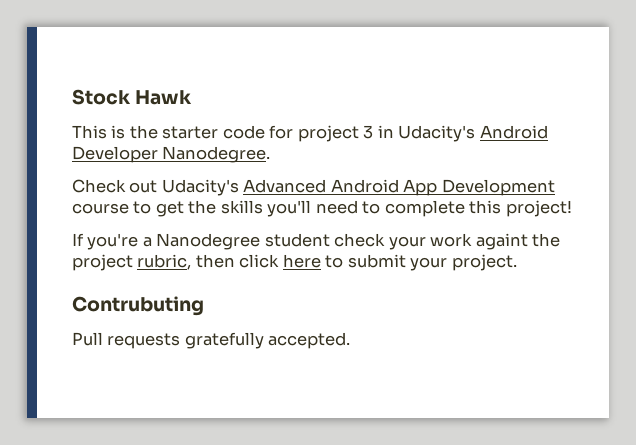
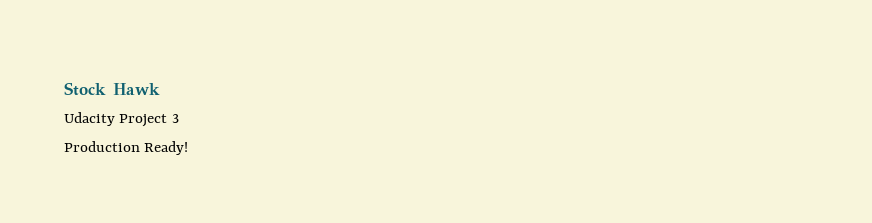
- This is the starter code for project 3 in Udacity's Android Developer Nanodegree.
- Check out Udacity's Advanced Android App Development course to get the skills you'll need to complete this project!
- If you're a Nanodegree student check your work againt the project rubric, then click here to submit your project.
- Contrubuting
- Pull requests gratefully accepted.
+ Udacity Project 3
+ Production Ready!

